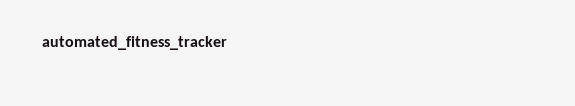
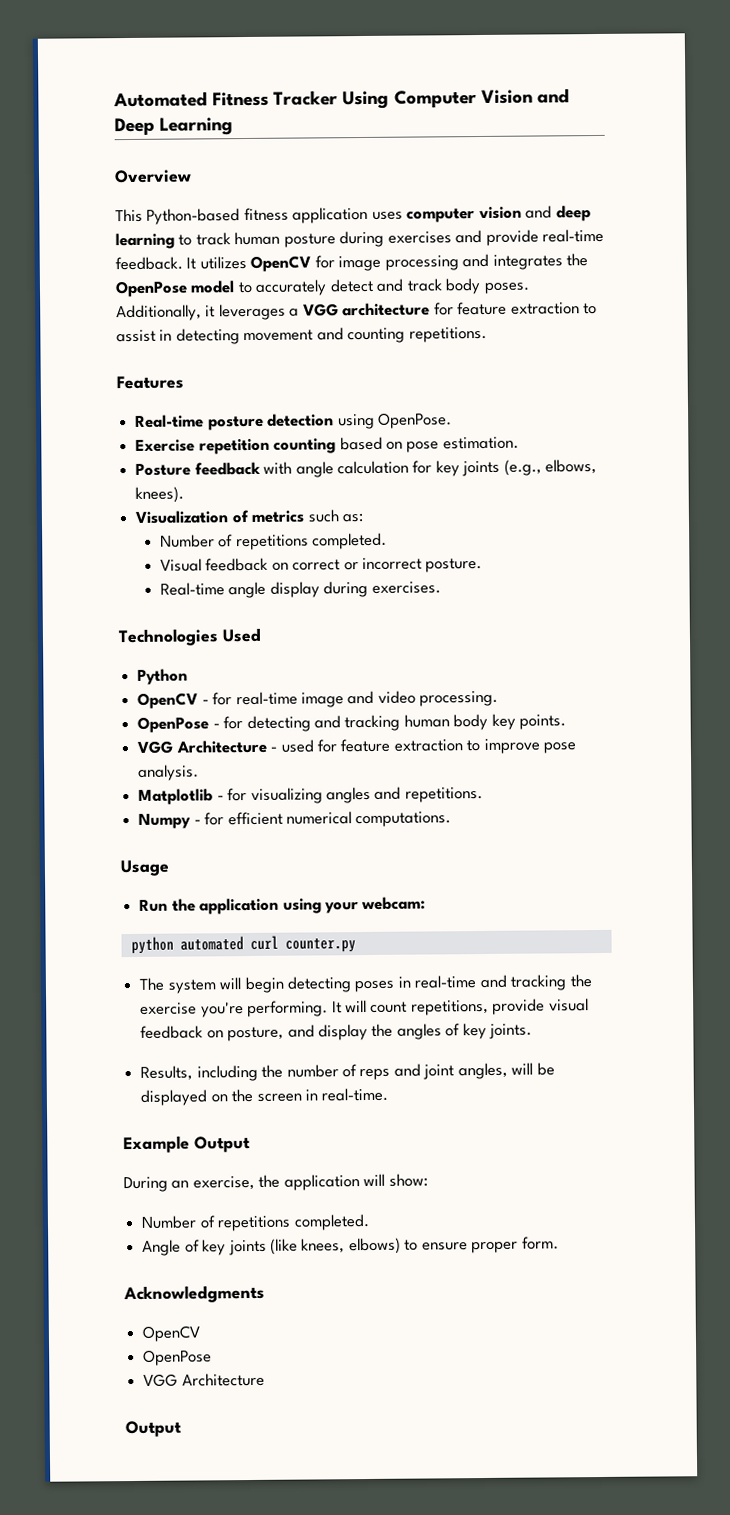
- automated_fitness_tracker
+ Automated Fitness Tracker Using Computer Vision and Deep Learning
+ Overview
+ This Python-based fitness application uses computer vision and deep learning to track human posture during exercises and provide real-time feedback. It utilizes OpenCV for image processing and integrates the OpenPose model to accurately detect and track body poses. Additionally, it leverages a VGG architecture for feature extraction to assist in detecting movement and counting repetitions.
+ Features
+ Real-time posture detection using OpenPose.
+ Exercise repetition counting based on pose estimation.
+ Posture feedback with angle calculation for key joints (e.g., elbows, knees).
+ Visualization of metrics such as:
+ Number of repetitions completed.
+ Visual feedback on correct or incorrect posture.
+ Real-time angle display during exercises.
+ Technologies Used
+ Python
+ OpenCV - for real-time image and video processing.
+ OpenPose - for detecting and tracking human body key points.
+ VGG Architecture - used for feature extraction to improve pose analysis.
+ Matplotlib - for visualizing angles and repetitions.
+ Numpy - for efficient numerical computations.
+ Usage
+ Run the application using your webcam:
+ python automated curl counter.py
+ The system will begin detecting poses in real-time and tracking the exercise you're performing. It will count repetitions, provide visual feedback on posture, and display the angles of key joints.
+ Results, including the number of reps and joint angles, will be displayed on the screen in real-time.
+ Example Output
+ During an exercise, the application will show:
+ Number of repetitions completed.
+ Angle of key joints (like knees, elbows) to ensure proper form.
+ Acknowledgments
+ OpenCV
+ OpenPose
+ VGG Architecture
+ Output

